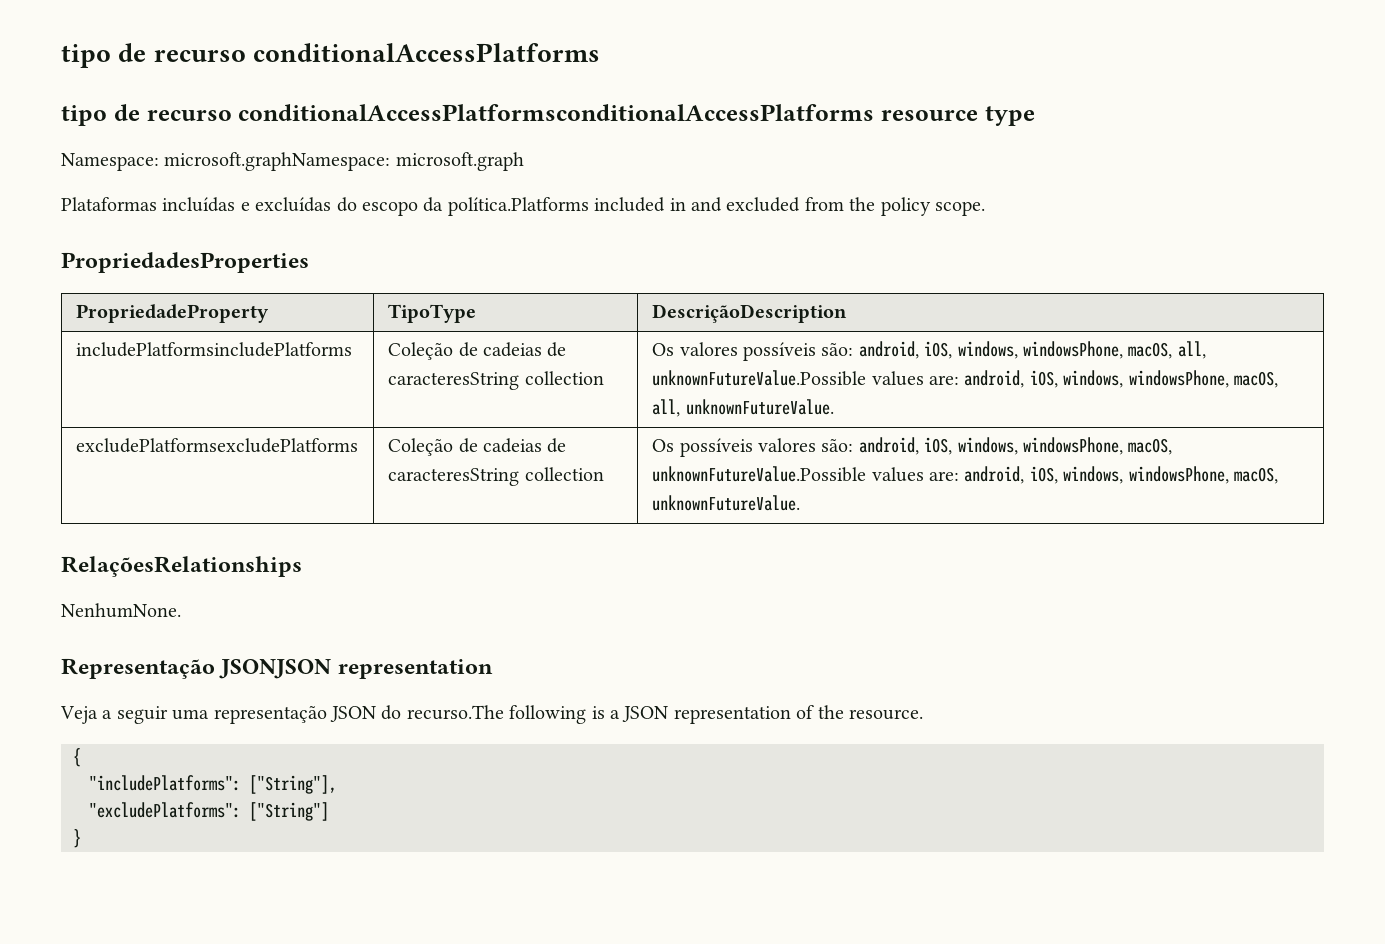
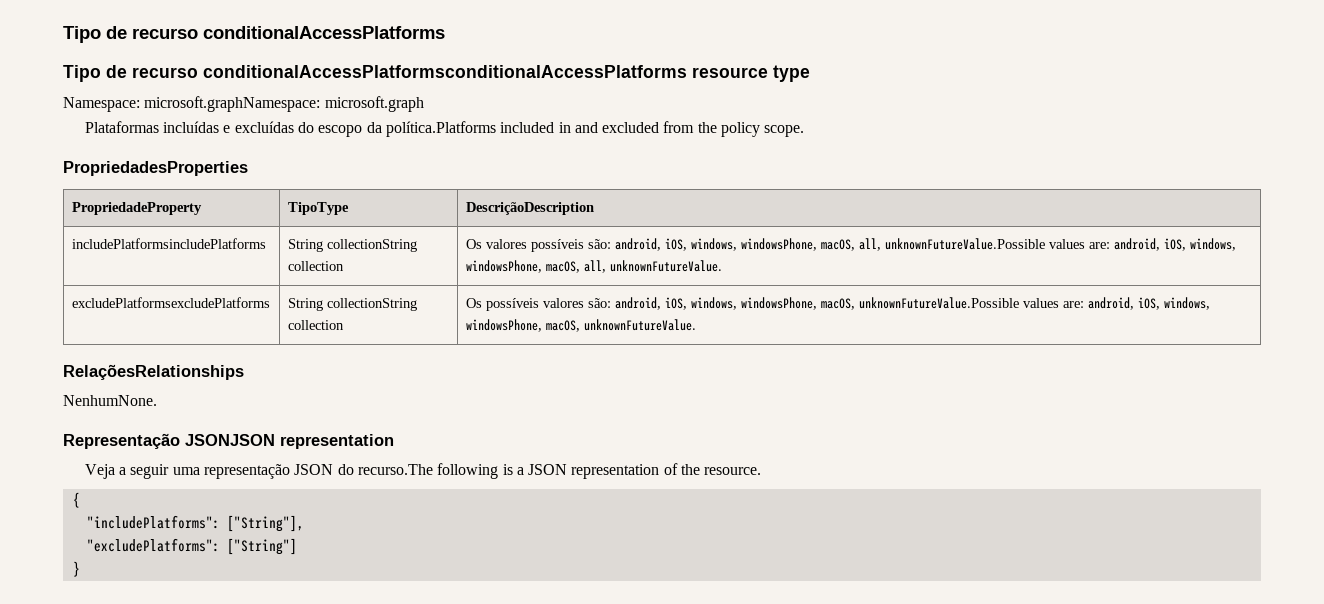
- tipo de recurso conditionalAccessPlatforms
+ Tipo de recurso conditionalAccessPlatforms
- tipo de recurso conditionalAccessPlatformsconditionalAccessPlatforms resource type
+ Tipo de recurso conditionalAccessPlatformsconditionalAccessPlatforms resource type
- includePlatformsincludePlatforms | Coleção de cadeias de caracteresString collection | Os valores possíveis são: android, iOS, windows, windowsPhone, macOS, all, unknownFutureValue.Possible values are: android, iOS, windows, windowsPhone, macOS, all, unknownFutureValue.
+ includePlatformsincludePlatforms | String collectionString collection | Os valores possíveis são: android, iOS, windows, windowsPhone, macOS, all, unknownFutureValue.Possible values are: android, iOS, windows, windowsPhone, macOS, all, unknownFutureValue.
- excludePlatformsexcludePlatforms | Coleção de cadeias de caracteresString collection | Os possíveis valores são: android, iOS, windows, windowsPhone, macOS, unknownFutureValue.Possible values are: android, iOS, windows, windowsPhone, macOS, unknownFutureValue.
+ excludePlatformsexcludePlatforms | String collectionString collection | Os possíveis valores são: android, iOS, windows, windowsPhone, macOS, unknownFutureValue.Possible values are: android, iOS, windows, windowsPhone, macOS, unknownFutureValue.

